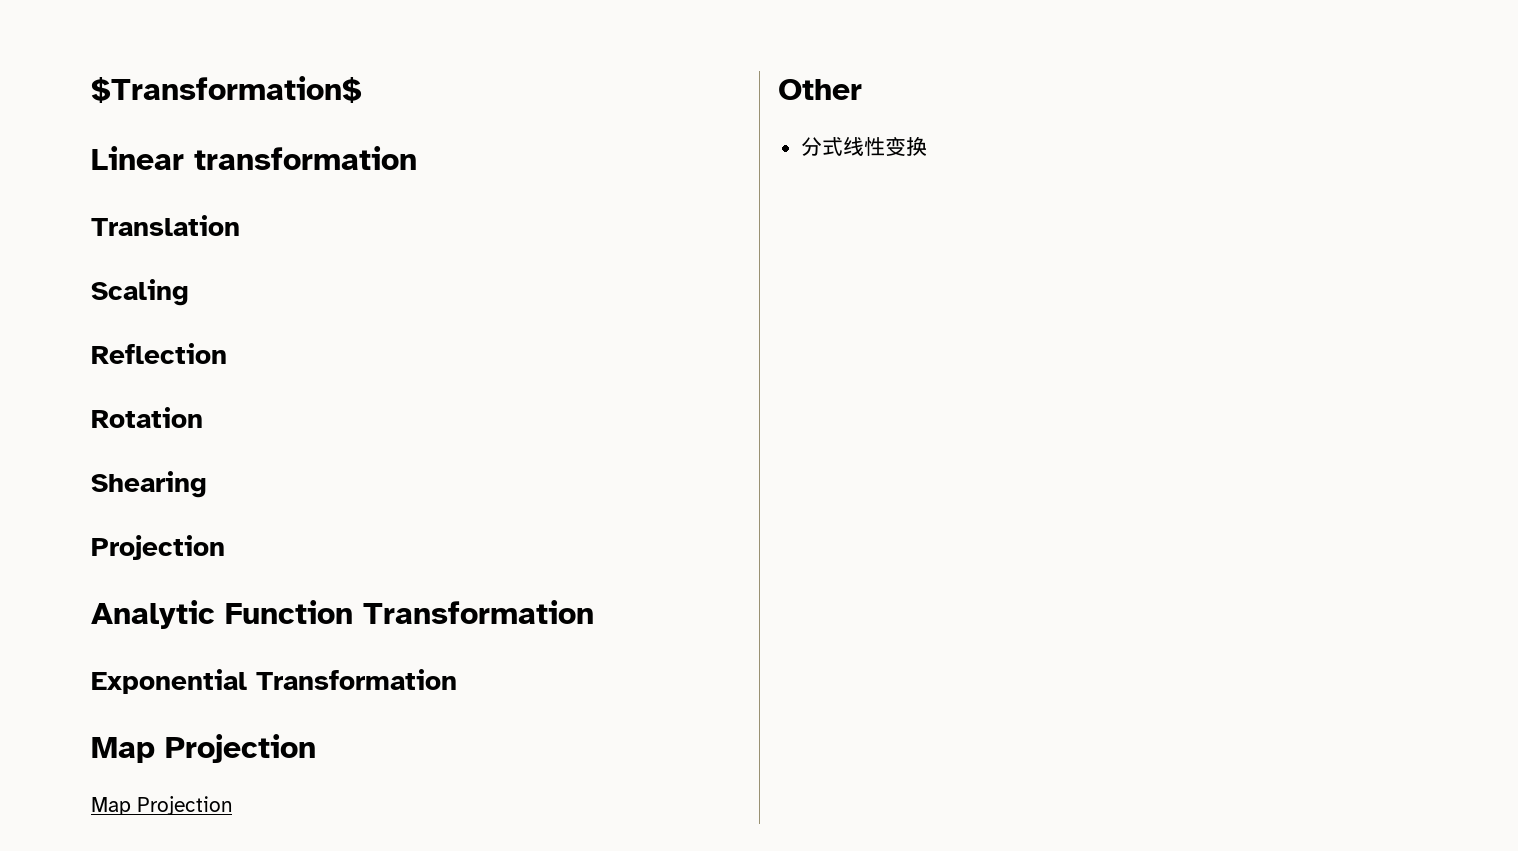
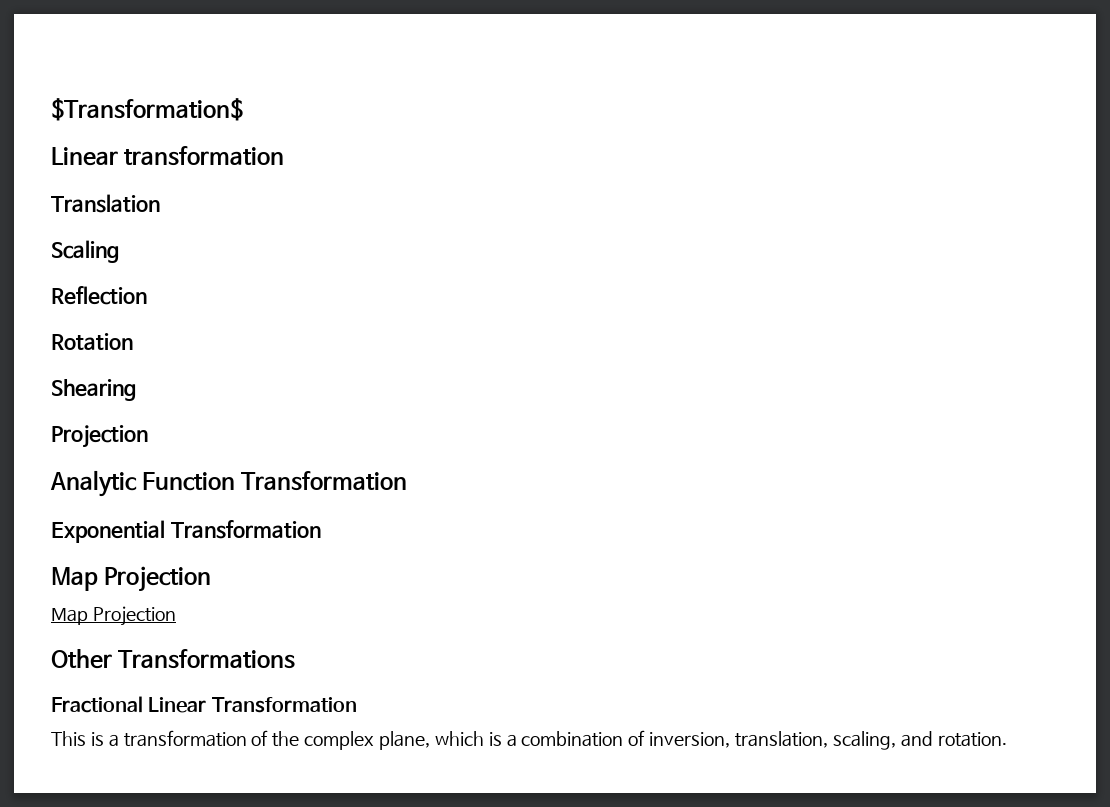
- Other
- 分式线性变换
+ Other Transformations
+ Fractional Linear Transformation
+ This is a transformation of the complex plane, which is a combination of inversion, translation, scaling, and rotation.

